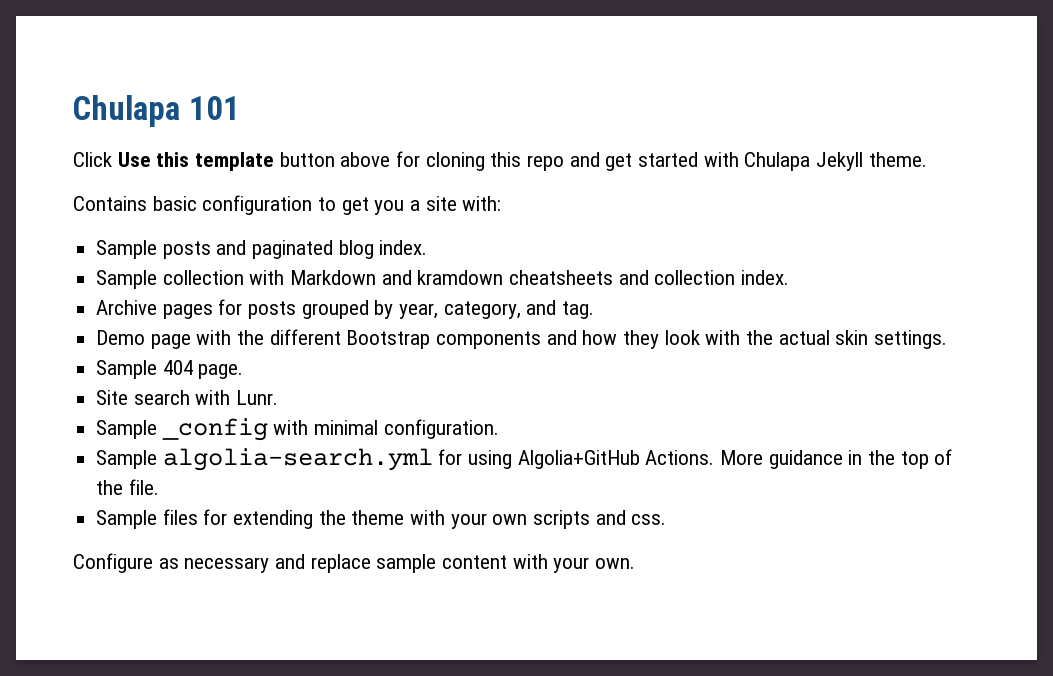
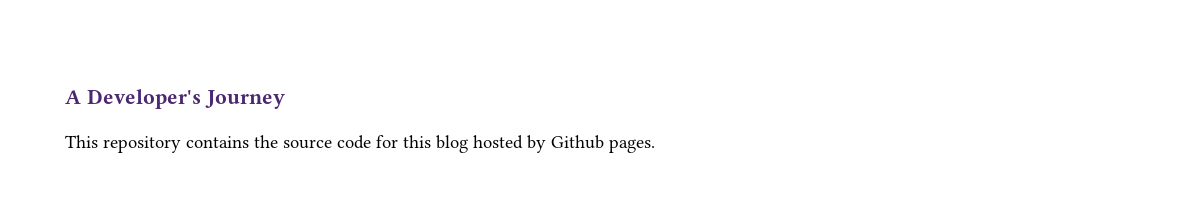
- Chulapa 101
- Click Use this template button above for cloning this repo and get started with Chulapa Jekyll theme.
- Contains basic configuration to get you a site with:
- Sample posts and paginated blog index.
- Sample collection with Markdown and kramdown cheatsheets and collection index.
- Archive pages for posts grouped by year, category, and tag.
- Demo page with the different Bootstrap components and how they look with the actual skin settings.
- Sample 404 page.
- Site search with Lunr.
- Sample _config with minimal configuration.
- Sample algolia-search.yml for using Algolia+GitHub Actions. More guidance in the top of the file.
- Sample files for extending the theme with your own scripts and css.
- Configure as necessary and replace sample content with your own.
+ A Developer's Journey
+ This repository contains the source code for this blog hosted by Github pages.

